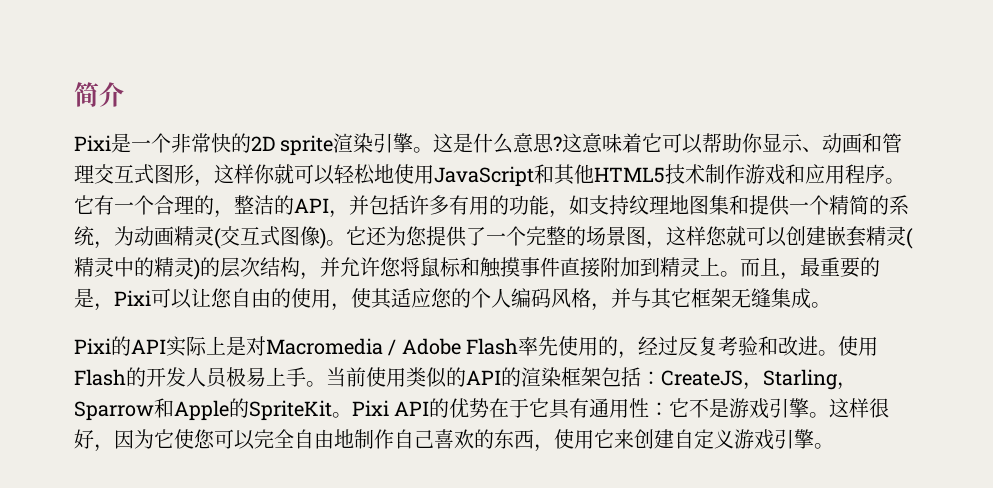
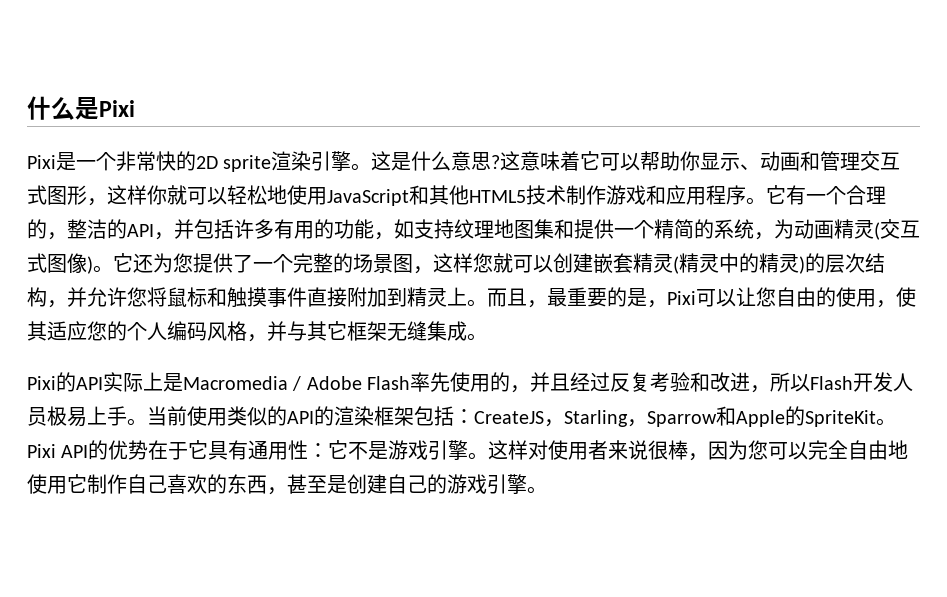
- 简介
+ 什么是Pixi
- Pixi的API实际上是对Macromedia / Adobe Flash率先使用的，经过反复考验和改进。使用Flash的开发人员极易上手。
+ Pixi的API实际上是Macromedia / Adobe Flash率先使用的，并且经过反复考验和改进，所以Flash开发人员极易上手。
- 这样很好，因为它使您可以完全自由地制作自己喜欢的东西，使用它来创建自定义游戏引擎。
+ 这样对使用者来说很棒，因为您可以完全自由地使用它制作自己喜欢的东西，甚至是创建自己的游戏引擎。

